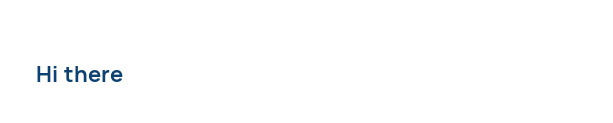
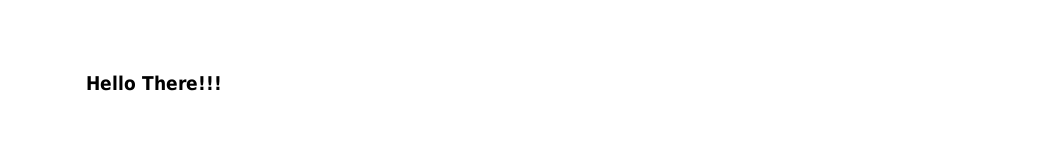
- Hi there
+ Hello There!!!

